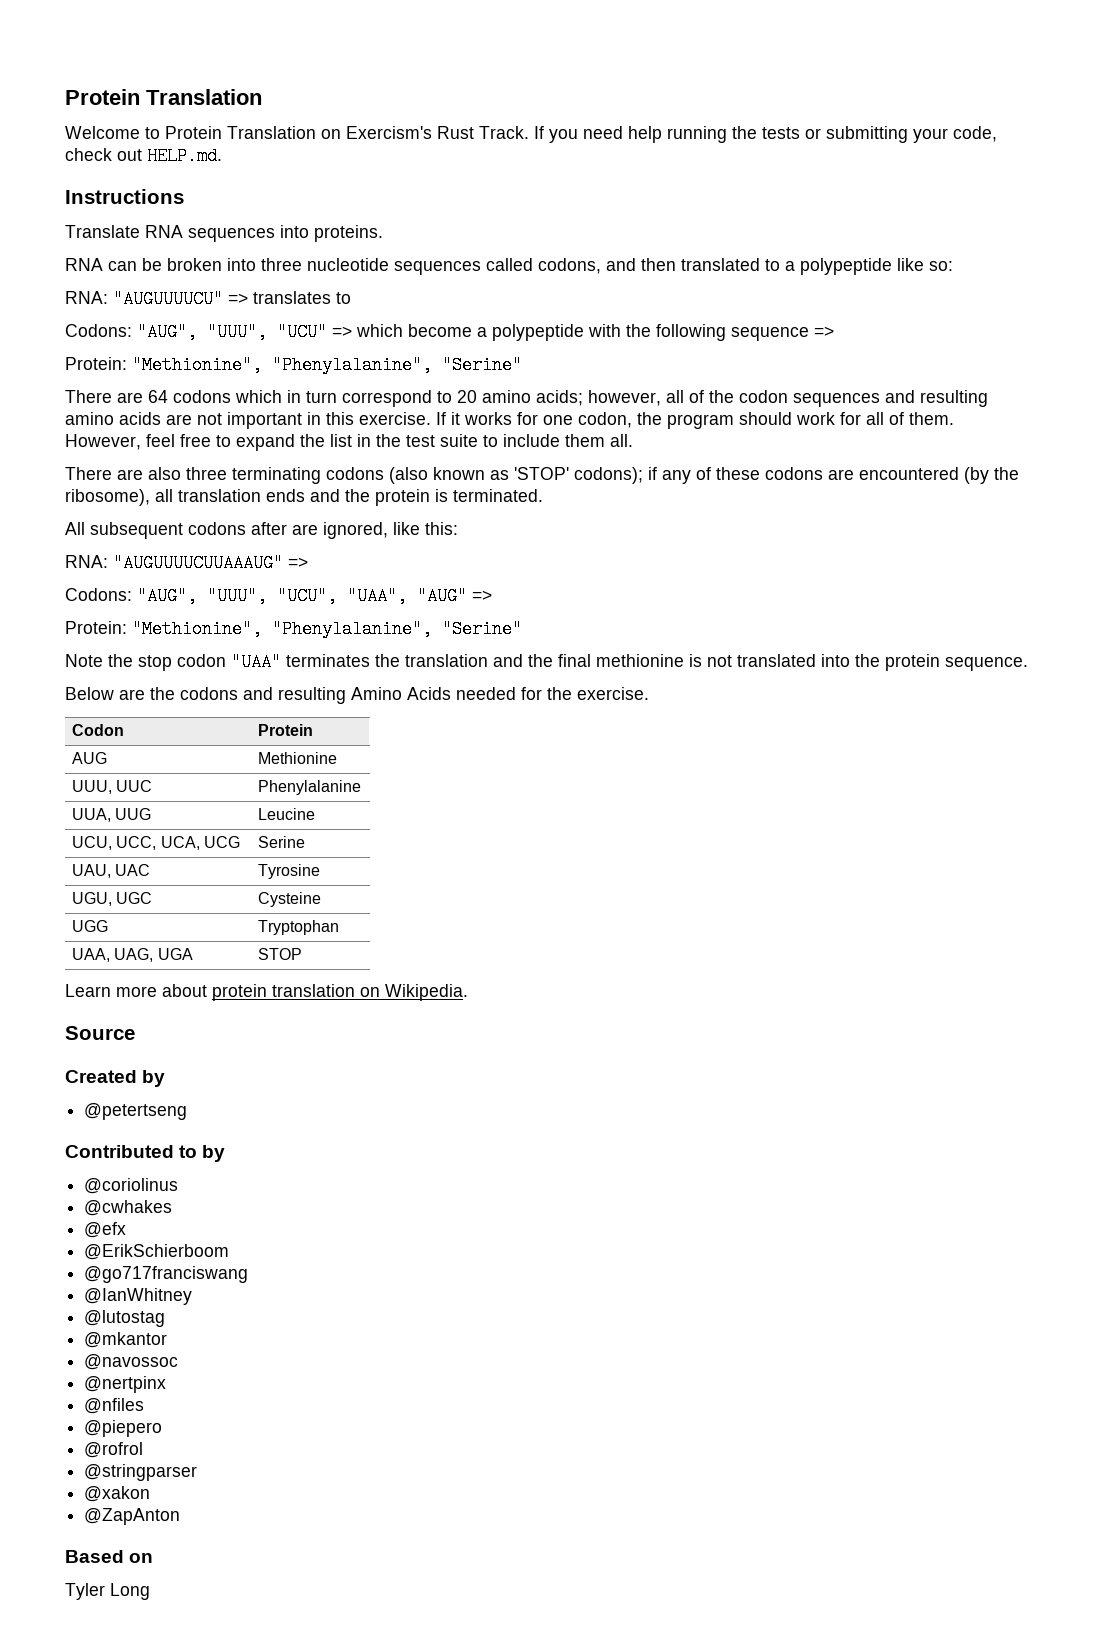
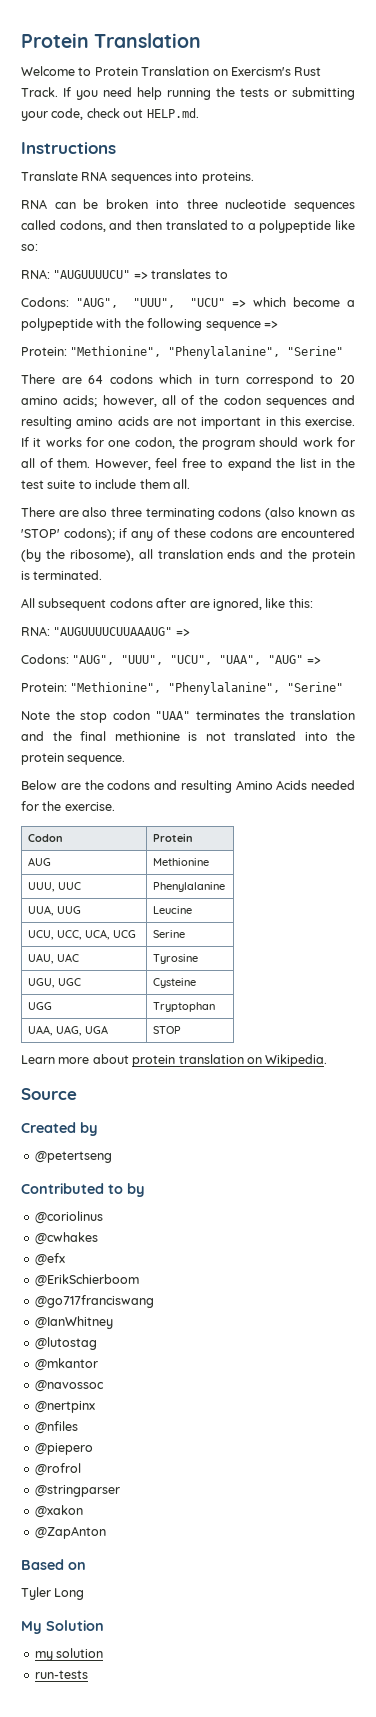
+ My Solution
+ my solution
+ run-tests

